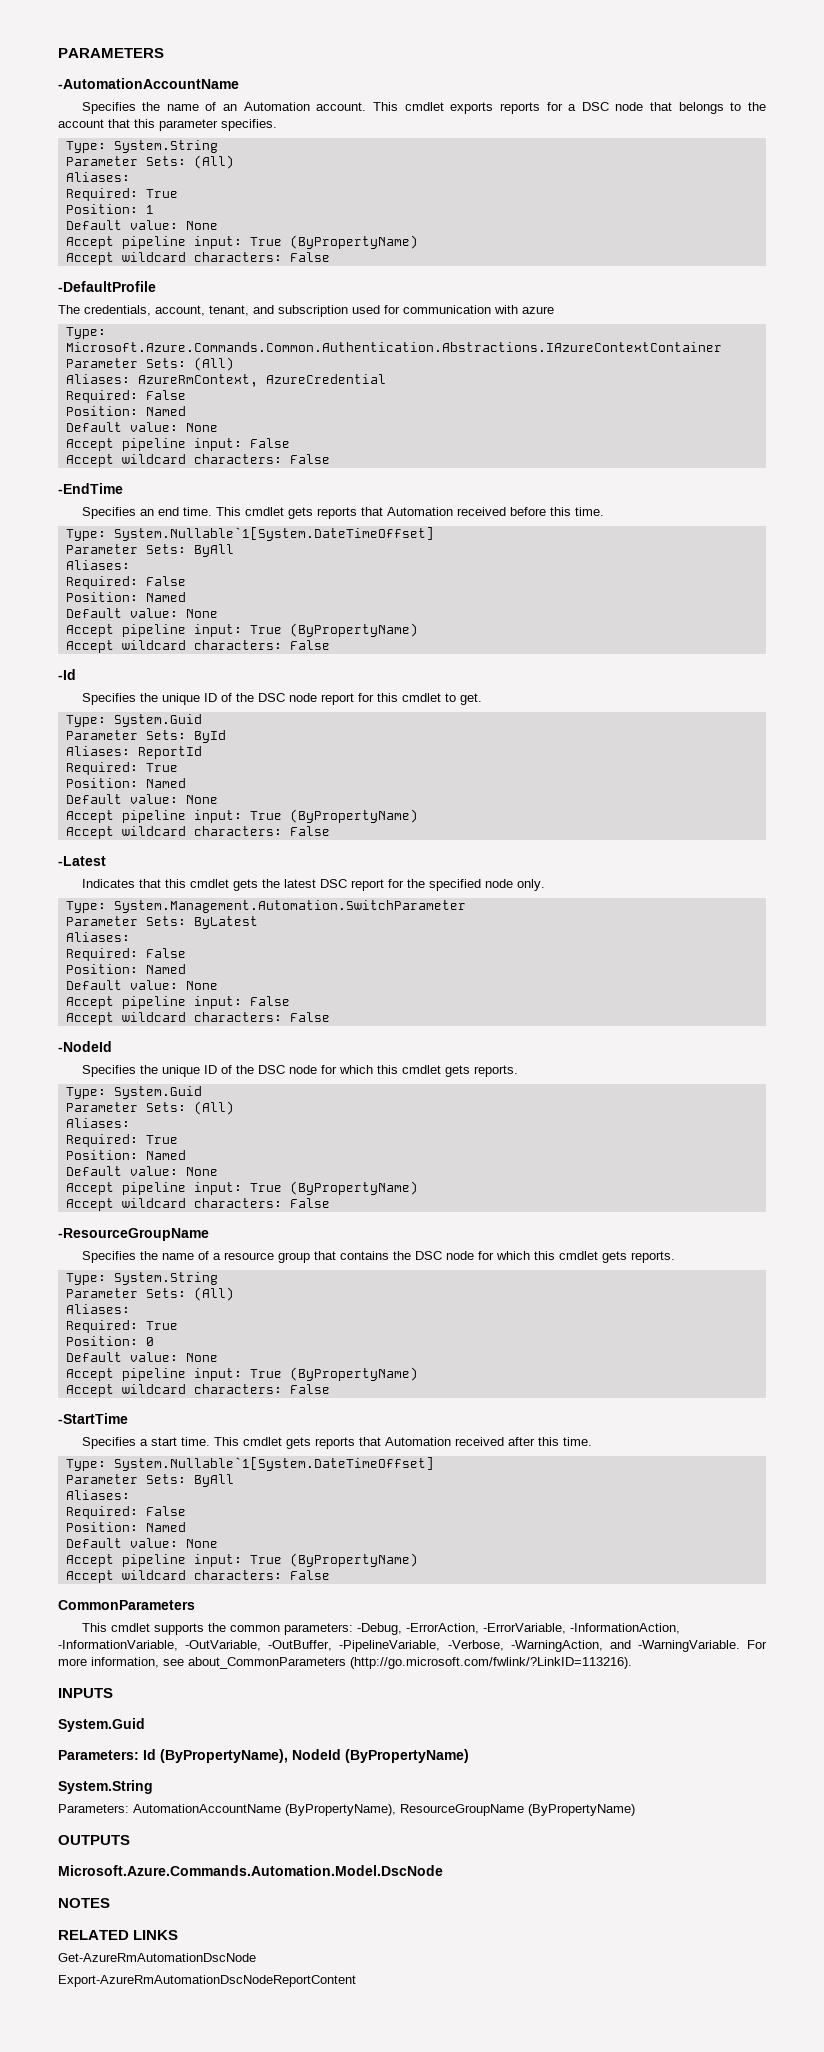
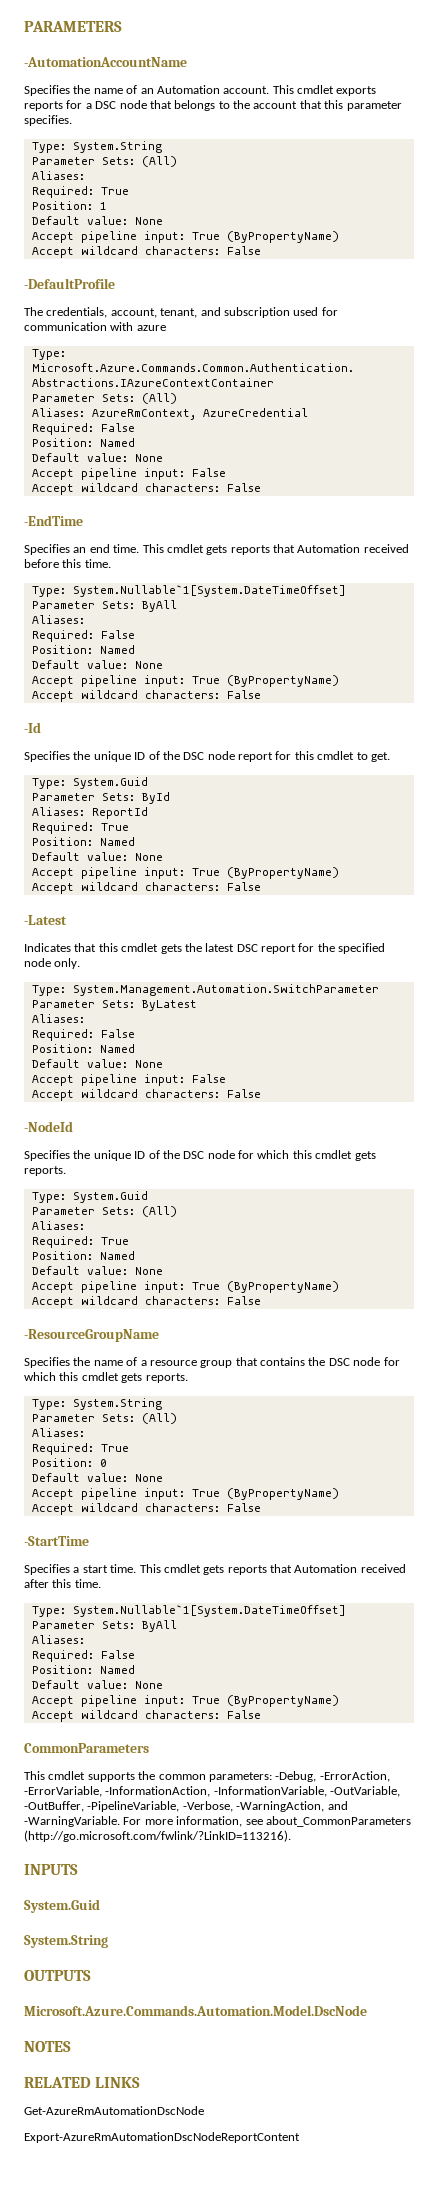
  INPUTS
  System.Guid
- Parameters: Id (ByPropertyName), NodeId (ByPropertyName)
  System.String
- Parameters: AutomationAccountName (ByPropertyName), ResourceGroupName (ByPropertyName)

